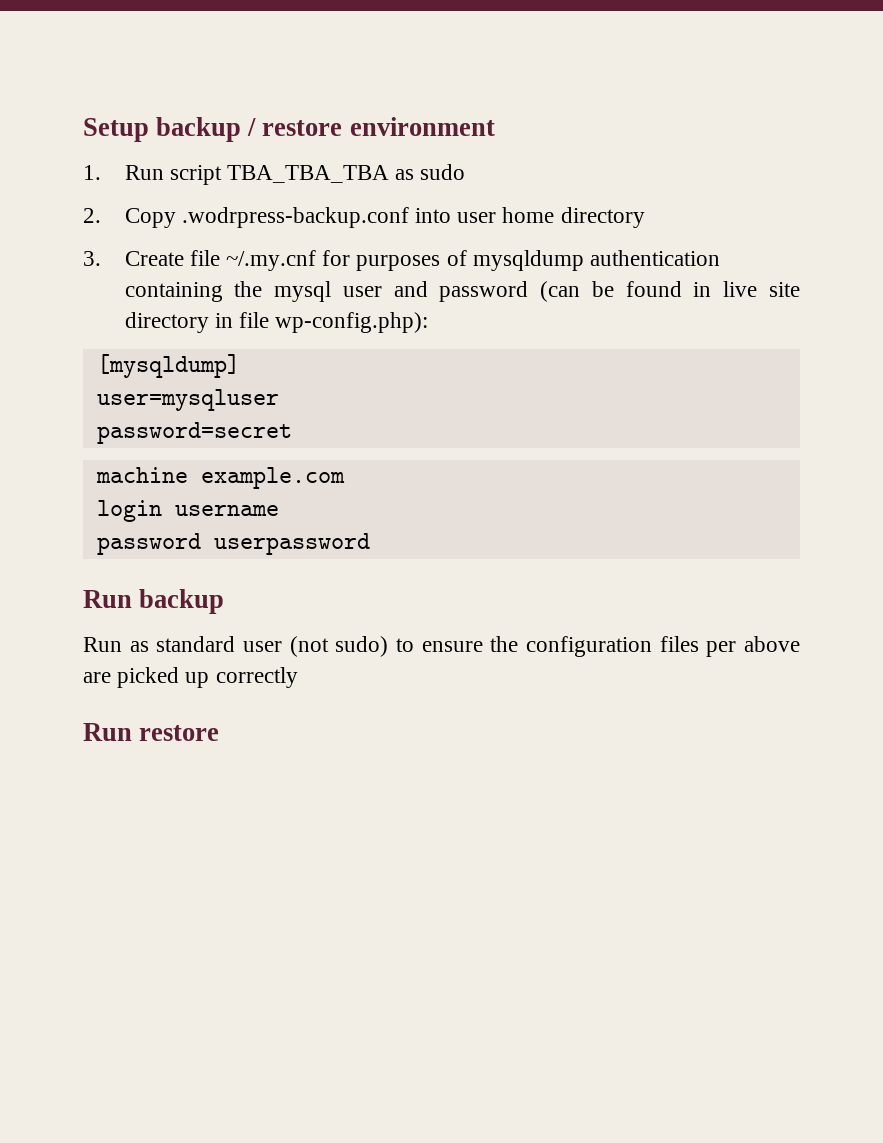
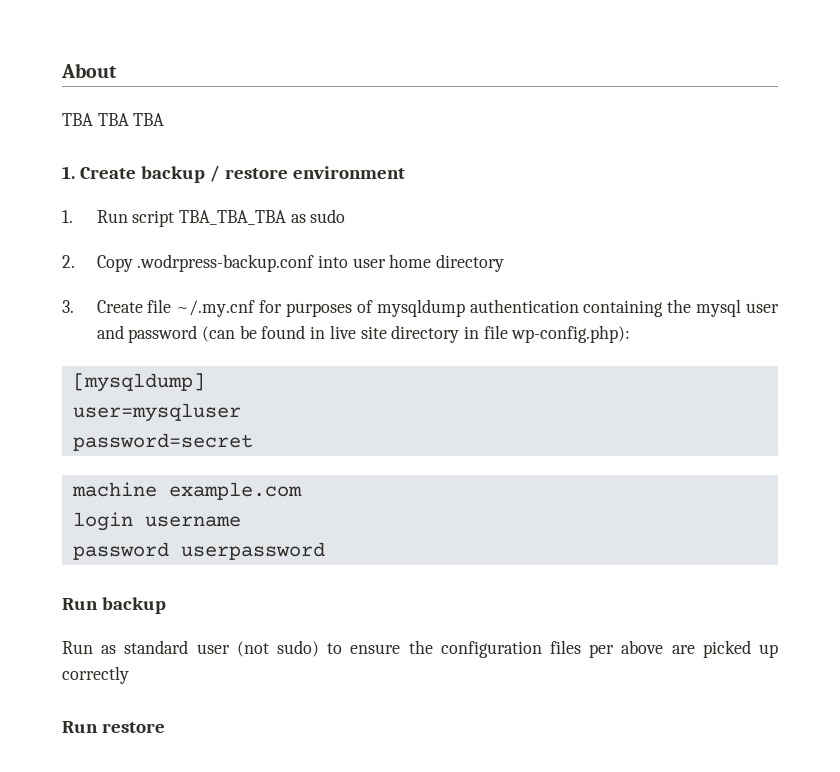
- Setup backup / restore environment
+ About
+ TBA TBA TBA
+ 1. Create backup / restore environment

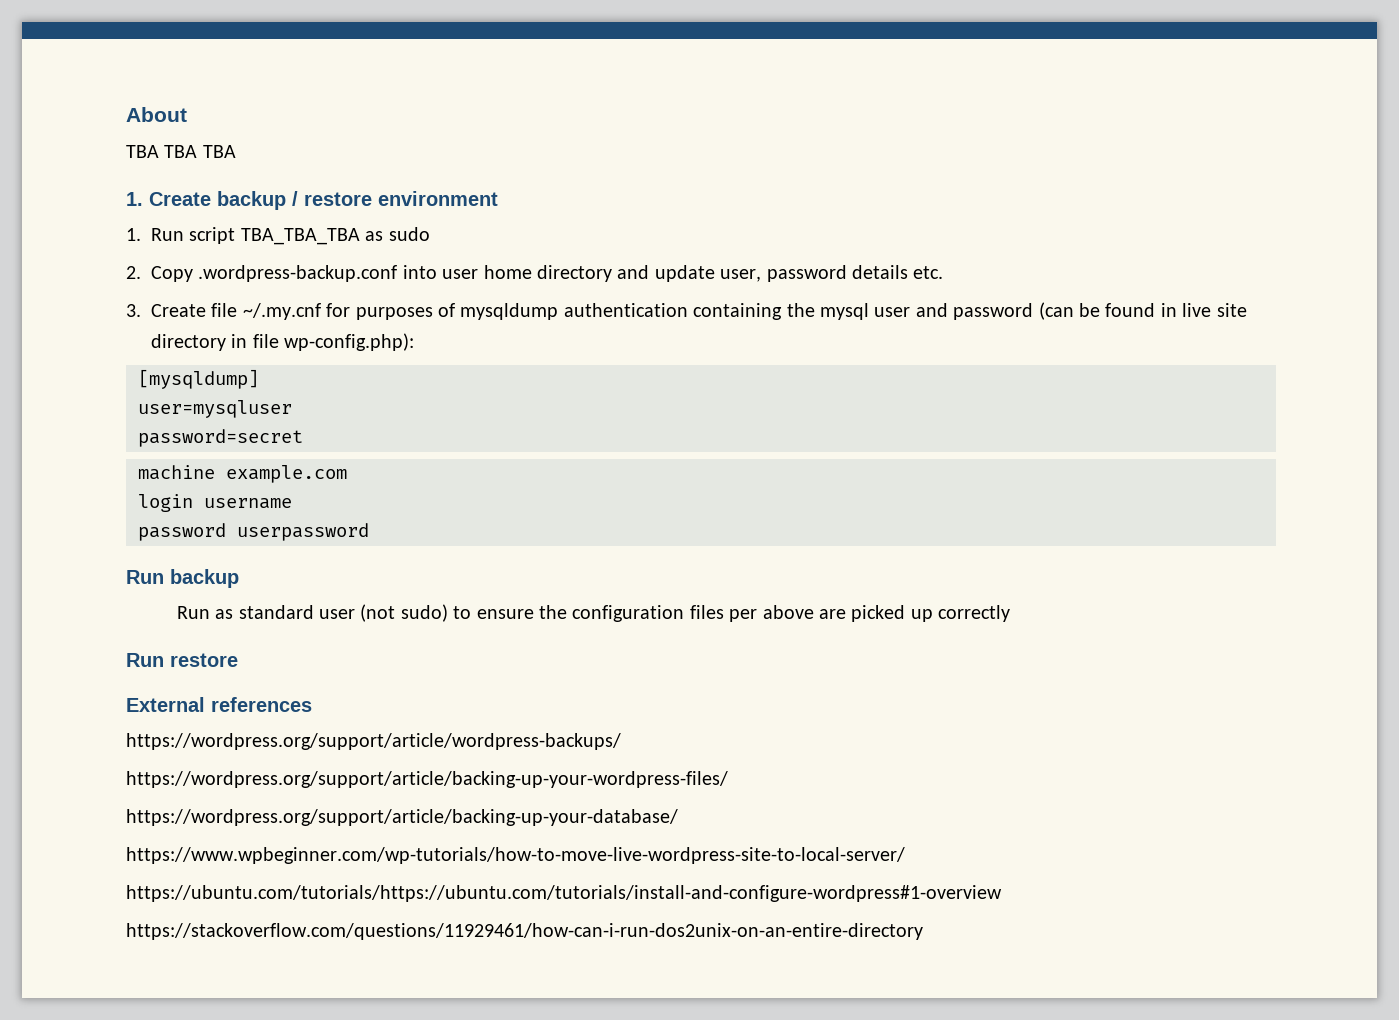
- 2. Copy .wodrpress-backup.conf into user home directory
+ 2. Copy .wordpress-backup.conf into user home directory and update user, password details etc.
+ External references
+ https://wordpress.org/support/article/wordpress-backups/
+ https://wordpress.org/support/article/backing-up-your-wordpress-files/
+ https://wordpress.org/support/article/backing-up-your-database/
+ https://www.wpbeginner.com/wp-tutorials/how-to-move-live-wordpress-site-to-local-server/
+ https://ubuntu.com/tutorials/https://ubuntu.com/tutorials/install-and-configure-wordpress#1-overview
+ https://stackoverflow.com/questions/11929461/how-can-i-run-dos2unix-on-an-entire-directory

